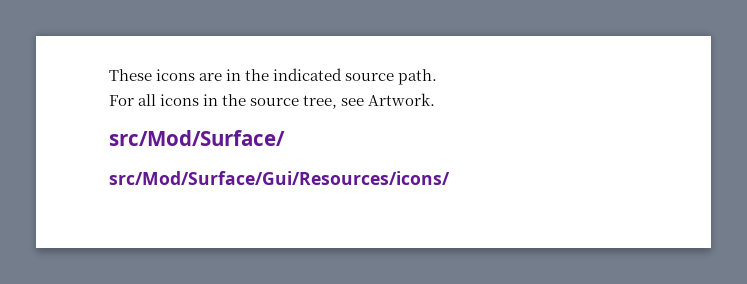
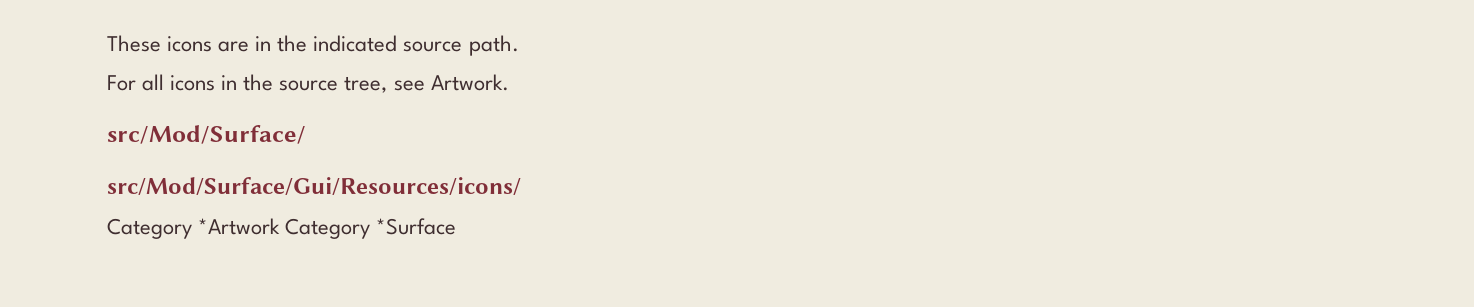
+ Category *Artwork Category *Surface

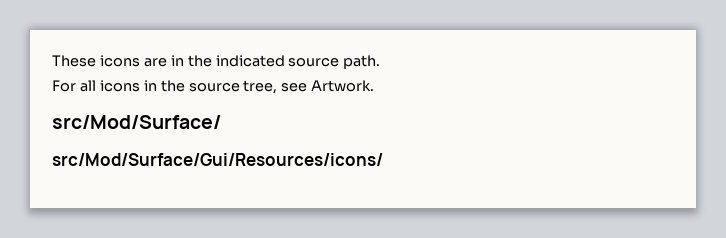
- Category *Artwork Category *Surface

